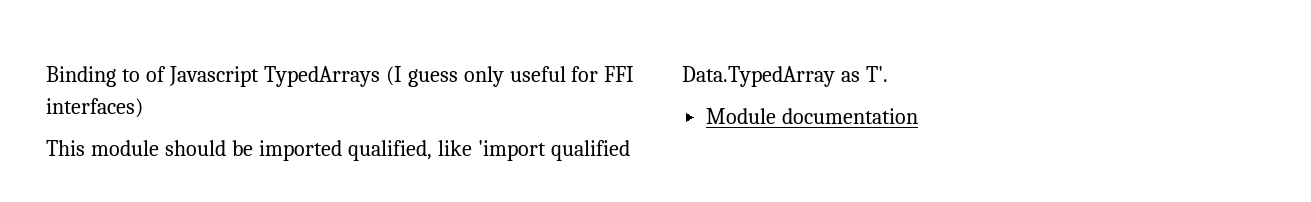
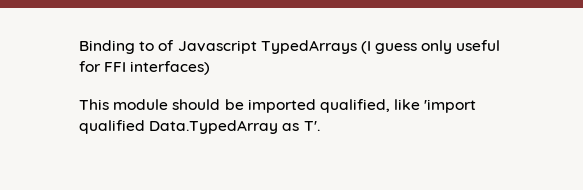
- Module documentation

